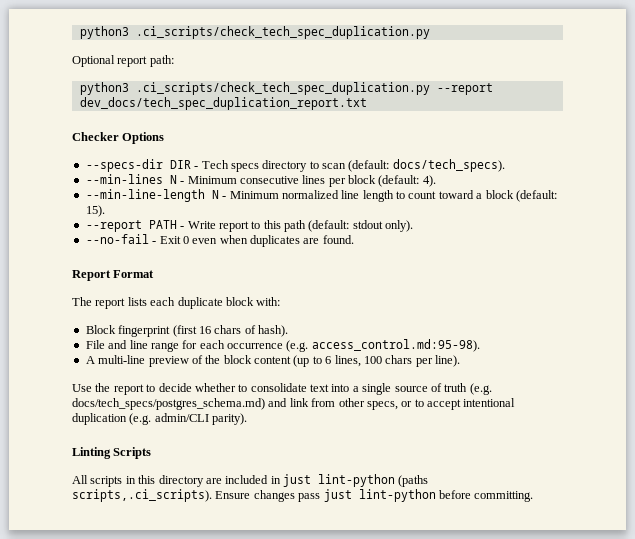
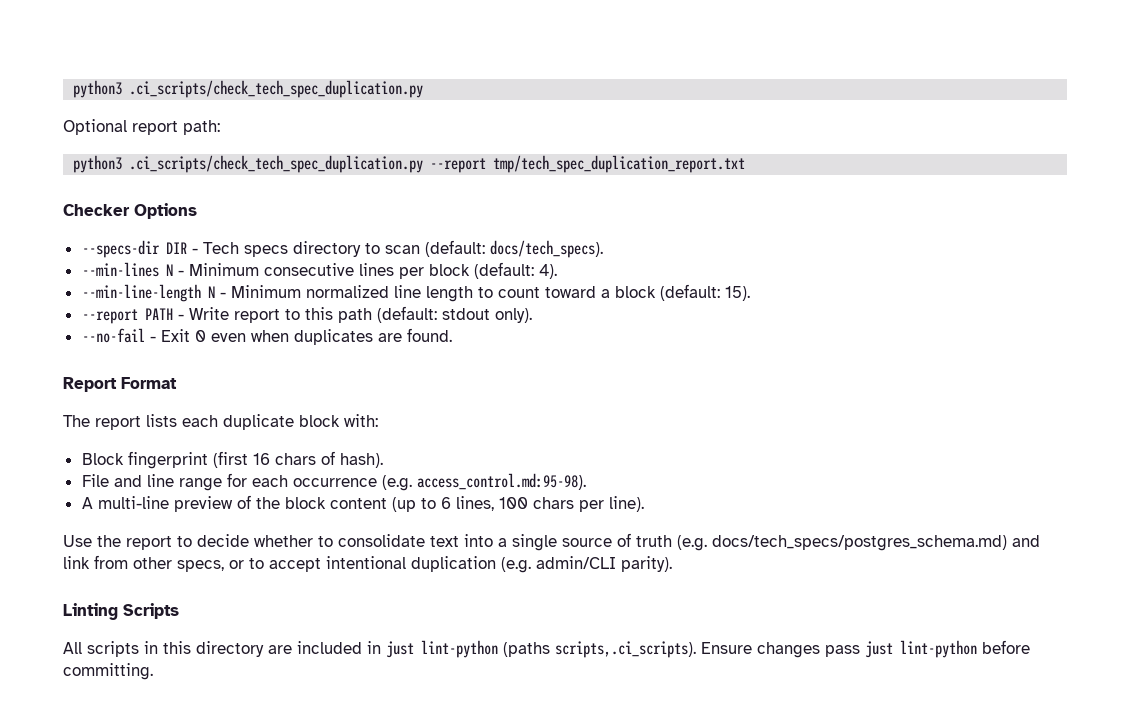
- python3 .ci_scripts/check_tech_spec_duplication.py --report dev_docs/tech_spec_duplication_report.txt
+ python3 .ci_scripts/check_tech_spec_duplication.py --report tmp/tech_spec_duplication_report.txt

